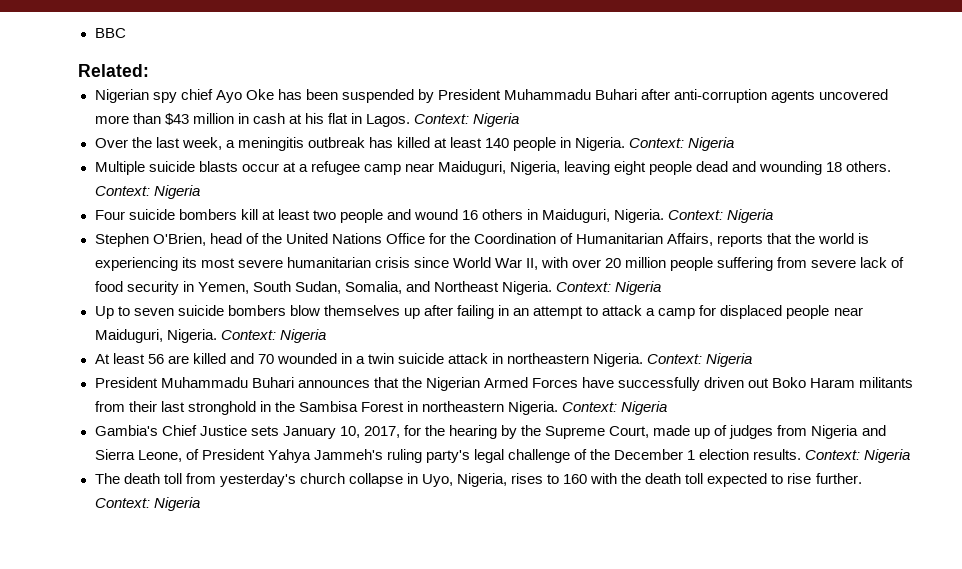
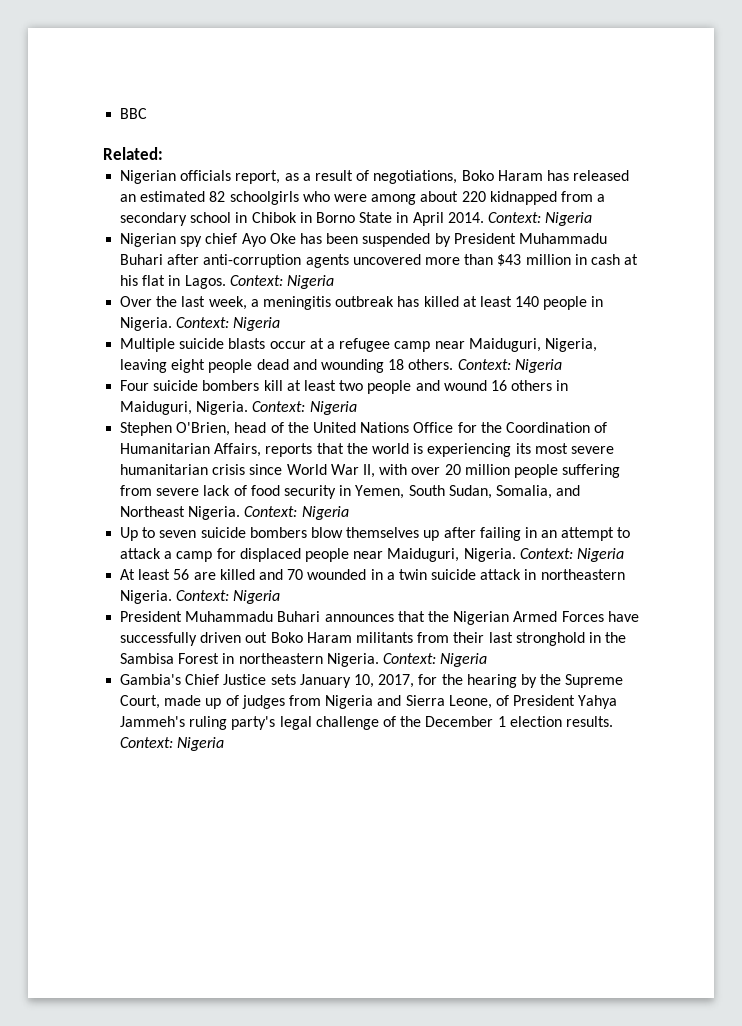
+ Nigerian officials report, as a result of negotiations, Boko Haram has released an estimated 82 schoolgirls who were among about 220 kidnapped from a secondary school in Chibok in Borno State in April 2014. Context: Nigeria
- The death toll from yesterday's church collapse in Uyo, Nigeria, rises to 160 with the death toll expected to rise further. Context: Nigeria

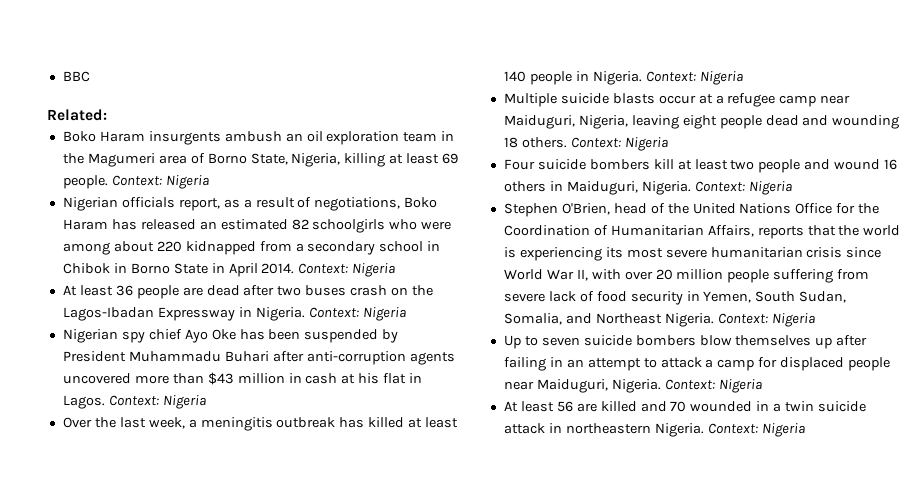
+ Boko Haram insurgents ambush an oil exploration team in the Magumeri area of Borno State, Nigeria, killing at least 69 people. Context: Nigeria
+ At least 36 people are dead after two buses crash on the Lagos-Ibadan Expressway in Nigeria. Context: Nigeria
- President Muhammadu Buhari announces that the Nigerian Armed Forces have successfully driven out Boko Haram militants from their last stronghold in the Sambisa Forest in northeastern Nigeria. Context: Nigeria
- Gambia's Chief Justice sets January 10, 2017, for the hearing by the Supreme Court, made up of judges from Nigeria and Sierra Leone, of President Yahya Jammeh's ruling party's legal challenge of the December 1 election results. Context: Nigeria

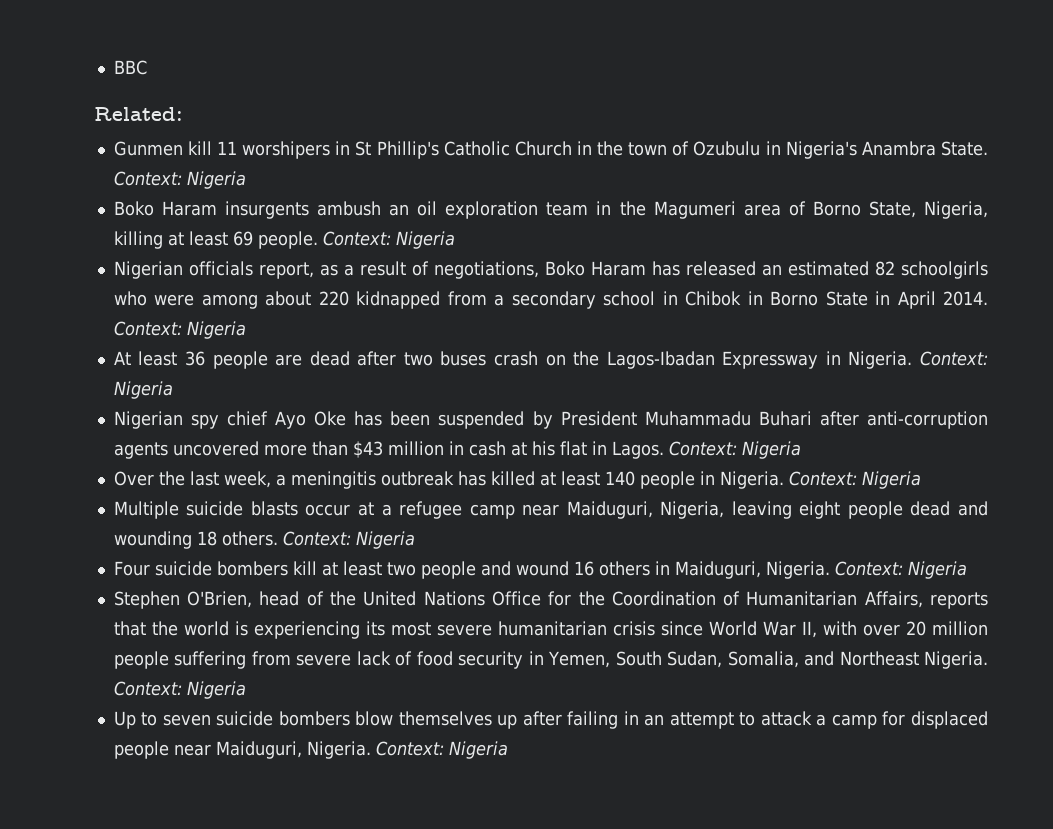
+ Gunmen kill 11 worshipers in St Phillip's Catholic Church in the town of Ozubulu in Nigeria's Anambra State. Context: Nigeria
- At least 56 are killed and 70 wounded in a twin suicide attack in northeastern Nigeria. Context: Nigeria

